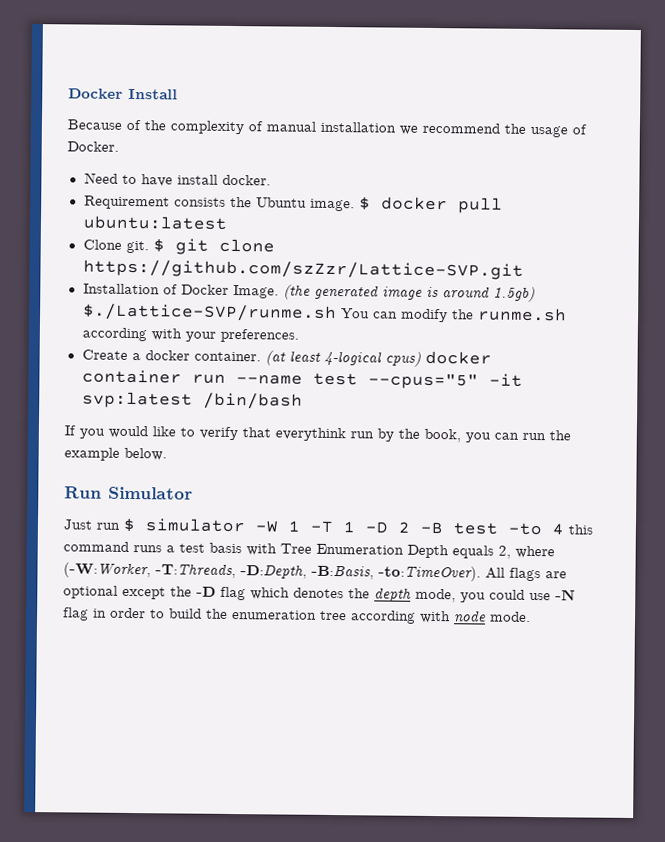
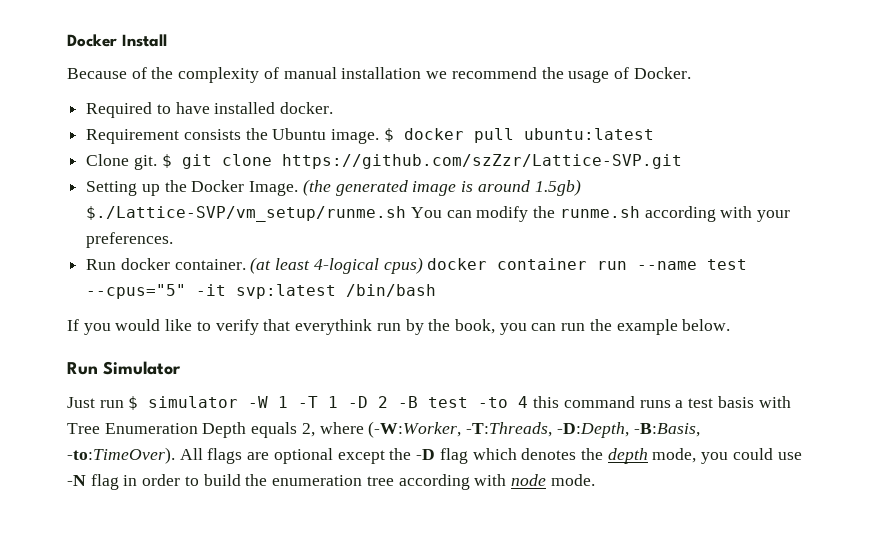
- Need to have install docker.
+ Required to have installed docker.
- Installation of Docker Image.
+ Setting up the Docker Image.
- (the generated image is around 1.5gb) $./Lattice-SVP/runme.sh You can modify the runme.sh according with your preferences.
+ (the generated image is around 1.5gb) $./Lattice-SVP/vm_setup/runme.sh You can modify the runme.sh according with your preferences.
- Create a docker container.
+ Run docker container.

